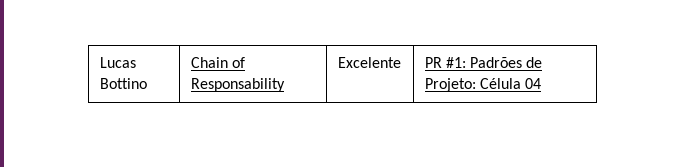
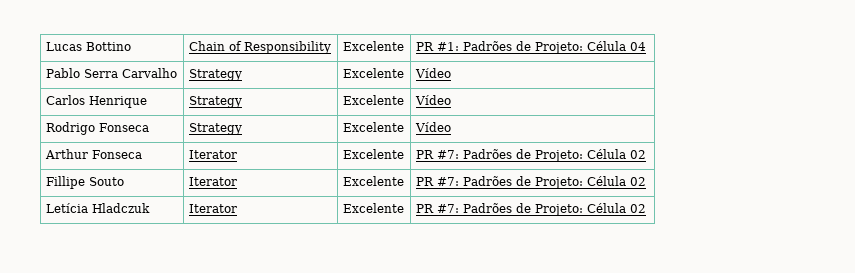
- Lucas Bottino | Chain of Responsability | Excelente | PR #1: Padrões de Projeto: Célula 04
+ Lucas Bottino | Chain of Responsibility | Excelente | PR #1: Padrões de Projeto: Célula 04
+ Pablo Serra Carvalho | Strategy | Excelente | Vídeo
+ Carlos Henrique | Strategy | Excelente | Vídeo
+ Rodrigo Fonseca | Strategy | Excelente | Vídeo
+ Arthur Fonseca | Iterator | Excelente | PR #7: Padrões de Projeto: Célula 02
+ Fillipe Souto | Iterator | Excelente | PR #7: Padrões de Projeto: Célula 02
+ Letícia Hladczuk | Iterator | Excelente | PR #7: Padrões de Projeto: Célula 02

